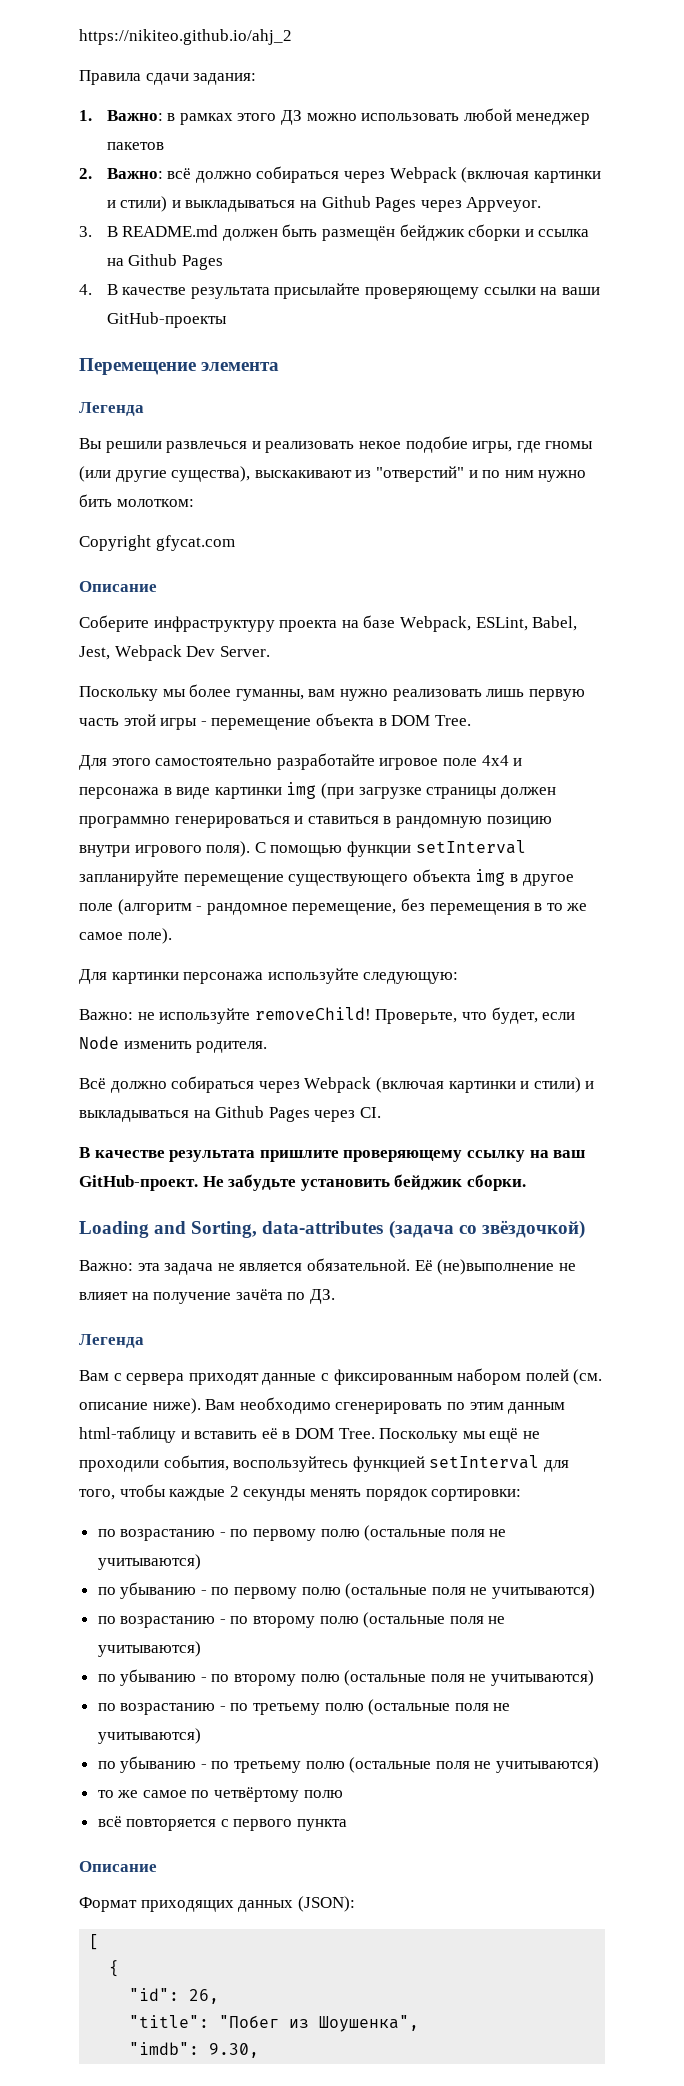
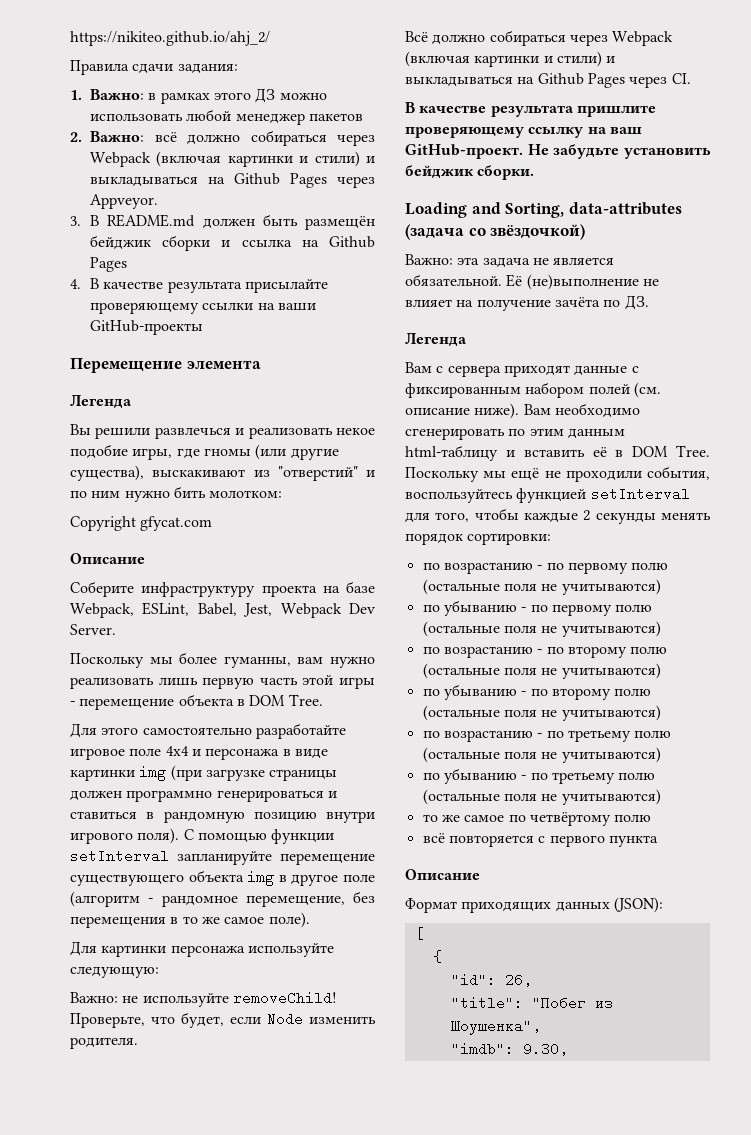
- https://nikiteo.github.io/ahj_2
+ https://nikiteo.github.io/ahj_2/

